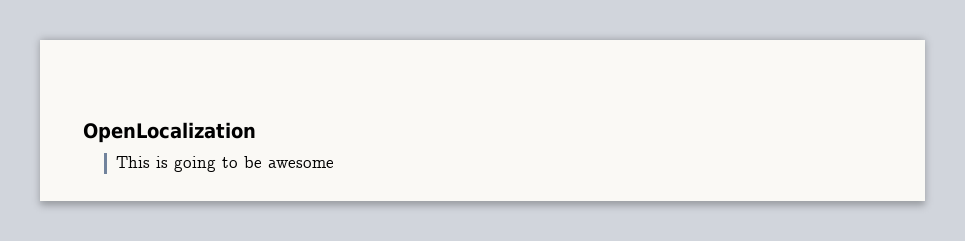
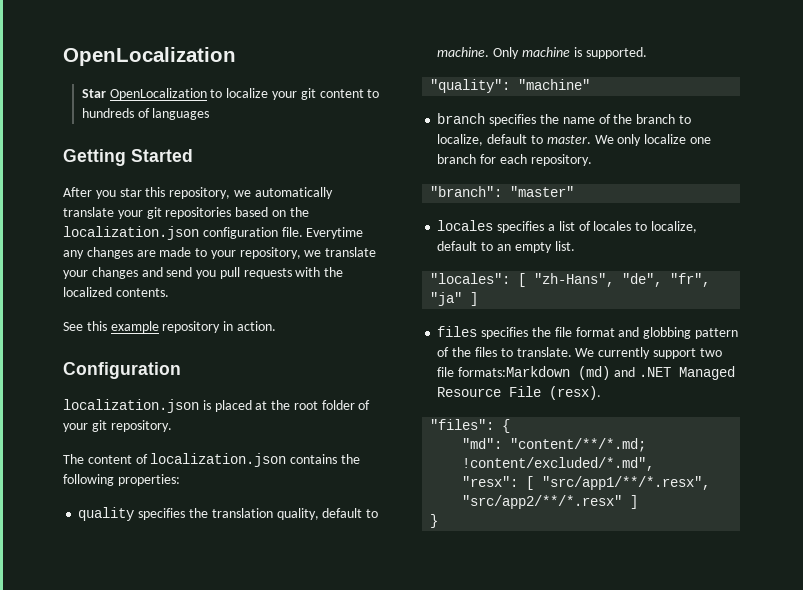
- This is going to be awesome
+ Star OpenLocalization to localize your git content to hundreds of languages
+ Getting Started
+ After you star this repository, we automatically translate your git repositories based on the localization.json configuration file. Everytime any changes are made to your repository, we translate your changes and send you pull requests with the localized contents.
+ See this example repository in action.
+ Configuration
+ localization.json is placed at the root folder of your git repository.
+ The content of localization.json contains the following properties:
+ quality specifies the translation quality, default to machine. Only machine is supported.
+ "quality": "machine"
+ branch specifies the name of the branch to localize, default to master. We only localize one branch for each repository.
+ "branch": "master"
+ locales specifies a list of locales to localize, default to an empty list.
+ "locales": [ "zh-Hans", "de", "fr", "ja" ]
+ files specifies the file format and globbing pattern of the files to translate. We currently support two file formats:Markdown (md) and .NET Managed Resource File (resx).
+ "files": {
+ "md": "content/**/*.md; !content/excluded/*.md",
+ "resx": [ "src/app1/**/*.resx", "src/app2/**/*.resx" ]
+ }

